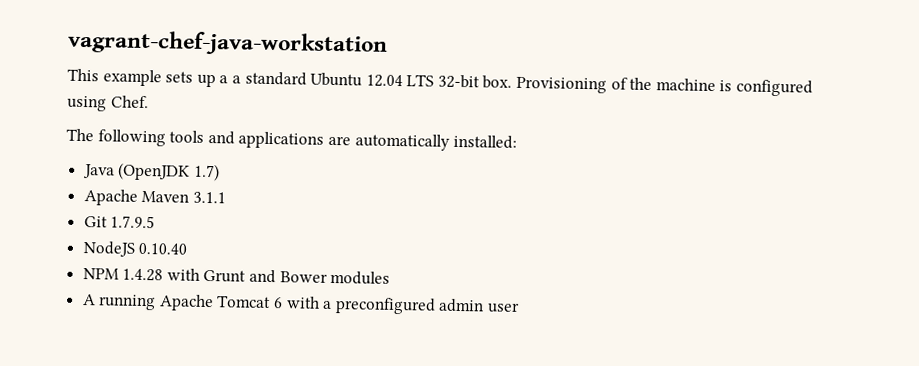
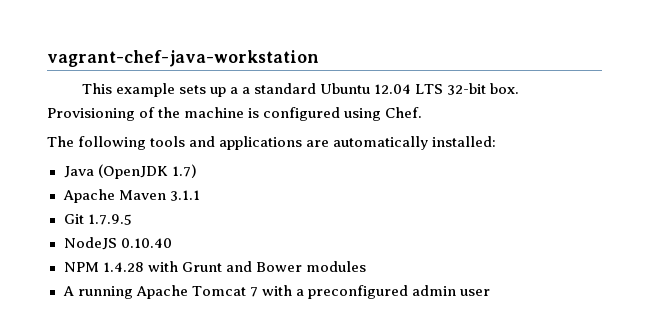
- A running Apache Tomcat 6 with a preconfigured admin user
+ A running Apache Tomcat 7 with a preconfigured admin user

